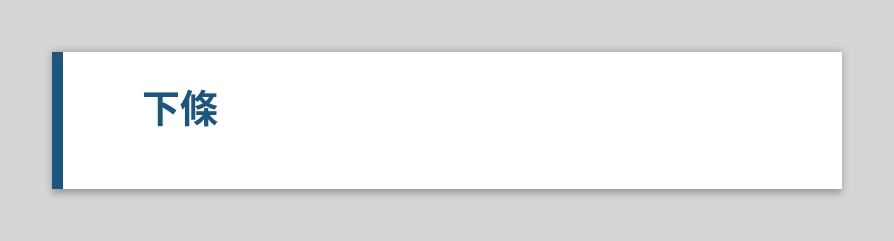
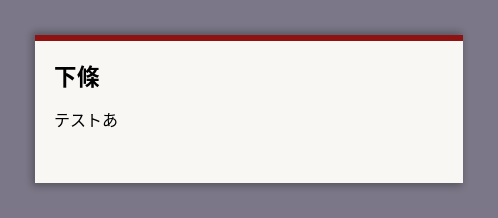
+ テストあ

